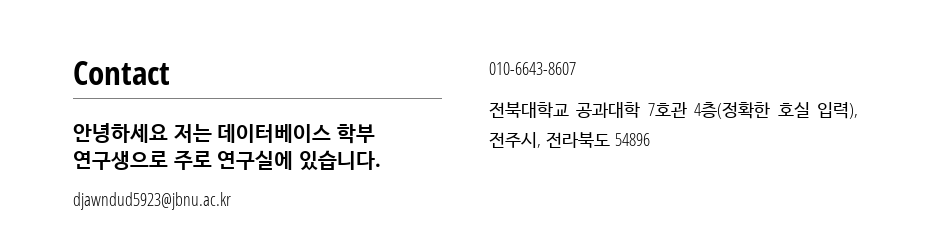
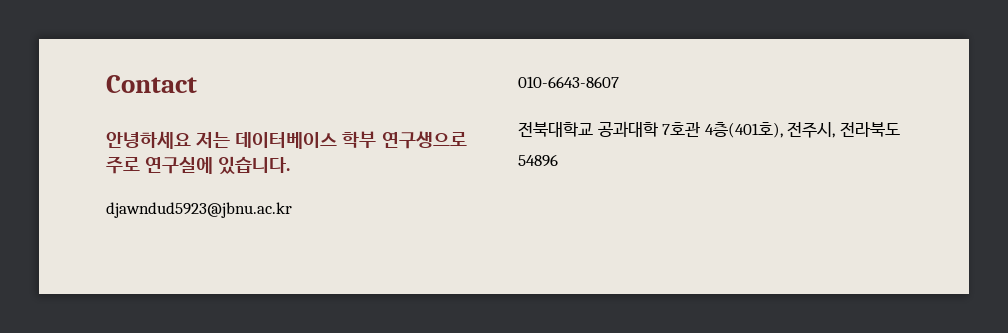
- 전북대학교 공과대학 7호관 4층(정확한 호실 입력), 전주시, 전라북도 54896
+ 전북대학교 공과대학 7호관 4층(401호), 전주시, 전라북도 54896

